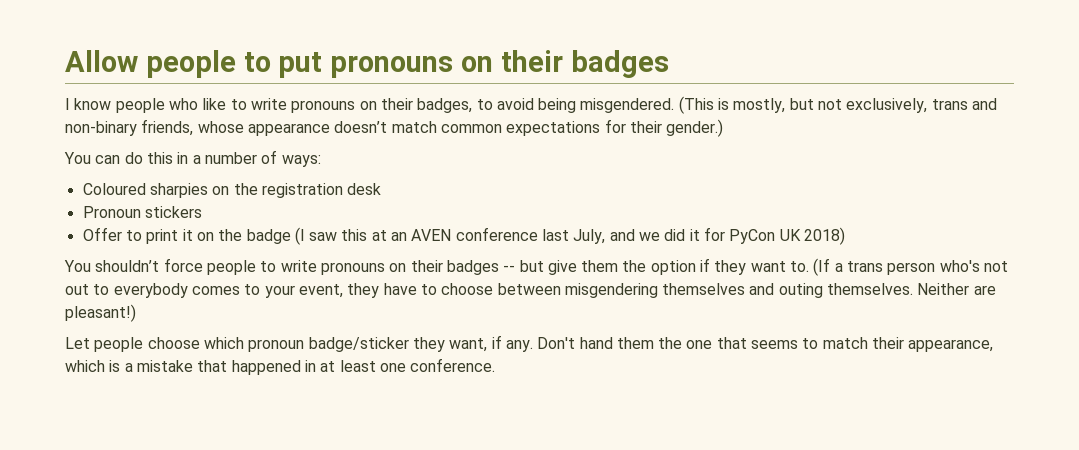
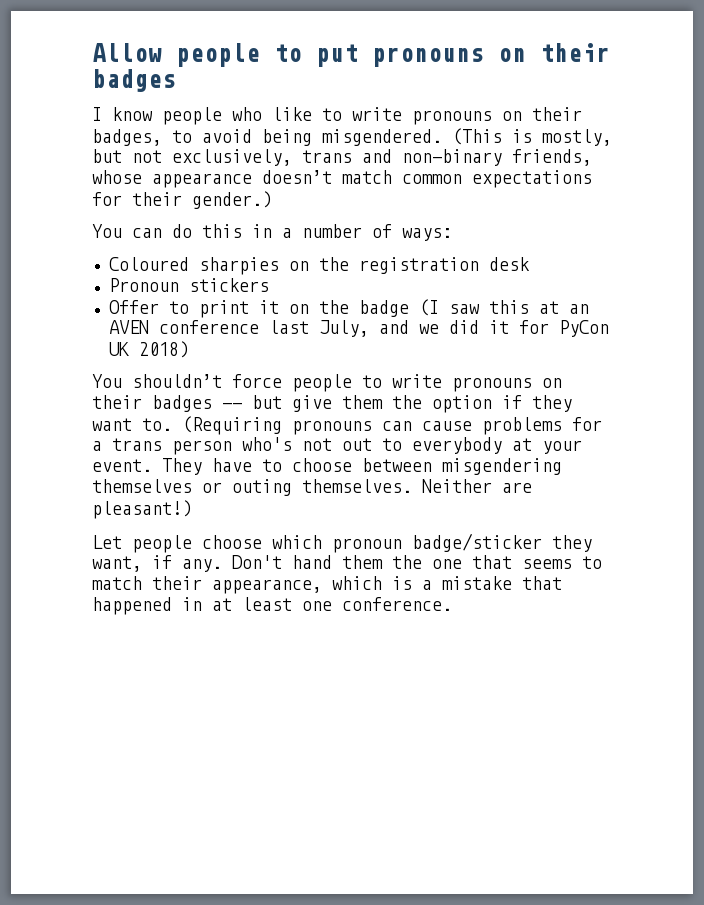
- (If a trans person who's not out to everybody comes to your event, they have to choose between misgendering themselves and outing themselves.
+ (Requiring pronouns can cause problems for a trans person who's not out to everybody at your event. They have to choose between misgendering themselves or outing themselves.

